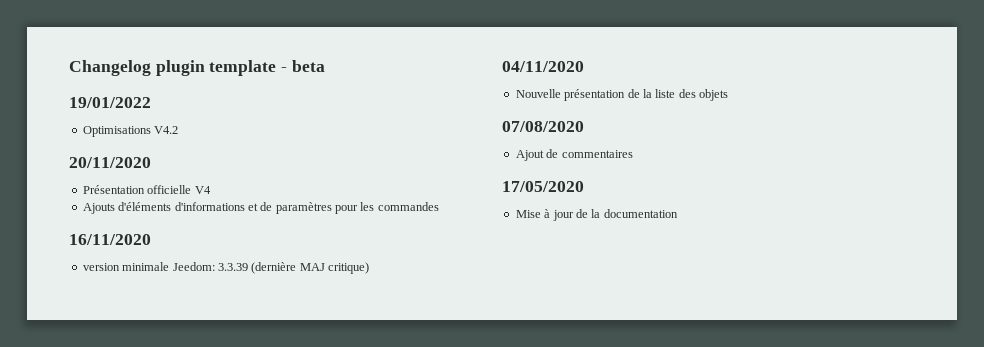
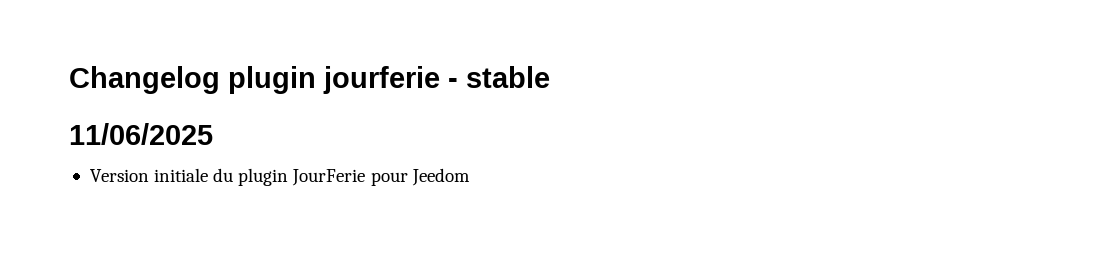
- Changelog plugin template - beta
- 19/01/2022
- Optimisations V4.2
- 20/11/2020
- Présentation officielle V4
- Ajouts d'éléments d'informations et de paramètres pour les commandes
- 16/11/2020
- version minimale Jeedom: 3.3.39 (dernière MAJ critique)
- 04/11/2020
- Nouvelle présentation de la liste des objets
- 07/08/2020
- Ajout de commentaires
- 17/05/2020
- Mise à jour de la documentation
+ Changelog plugin jourferie - stable
+ 11/06/2025
+ Version initiale du plugin JourFerie pour Jeedom

